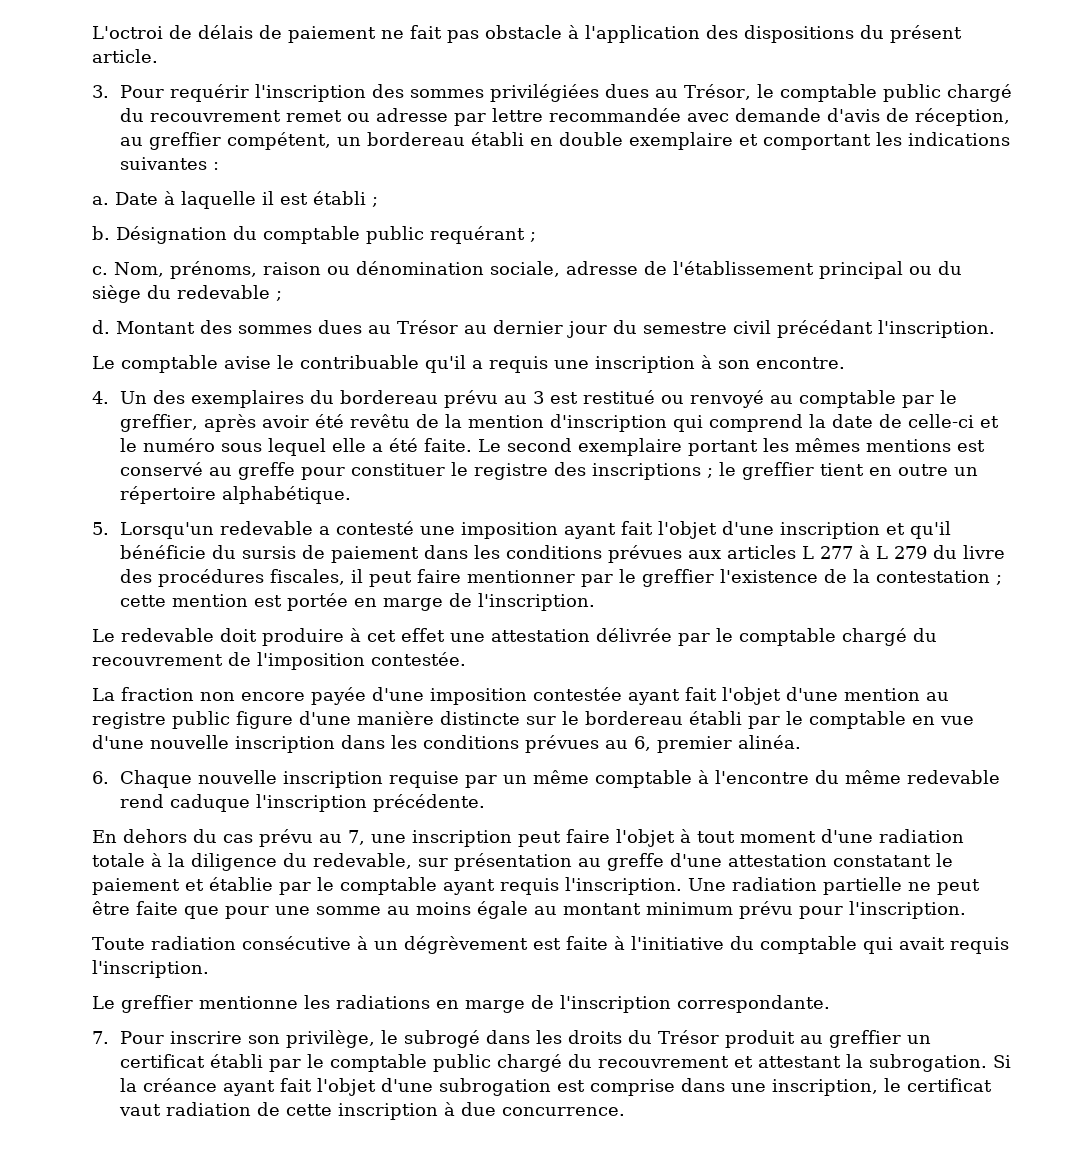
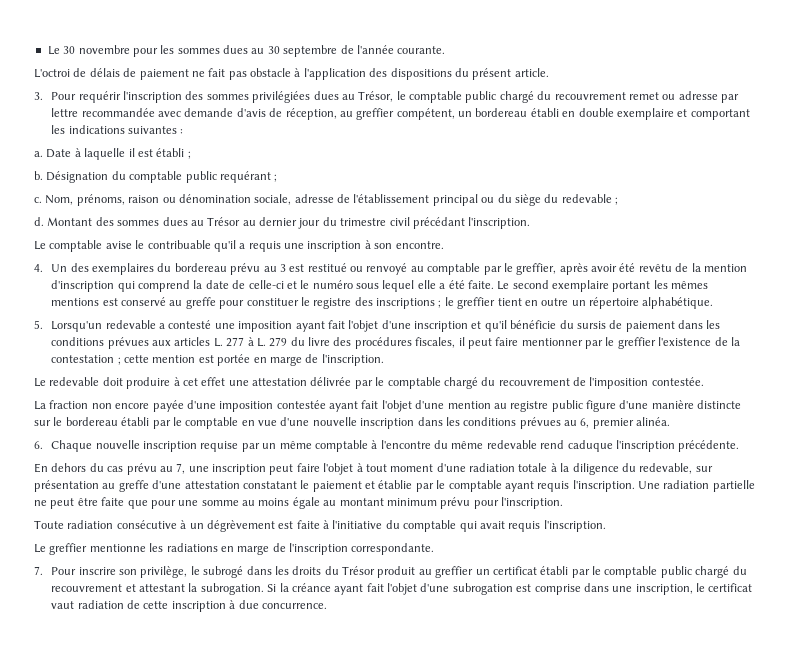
+ Le 30 novembre pour les sommes dues au 30 septembre de l'année courante.
- Montant des sommes dues au Trésor au dernier jour du semestre civil précédant l'inscription.
+ Montant des sommes dues au Trésor au dernier jour du trimestre civil précédant l'inscription.
- 5. Lorsqu'un redevable a contesté une imposition ayant fait l'objet d'une inscription et qu'il bénéficie du sursis de paiement dans les conditions prévues aux articles L 277 à L 279 du livre des procédures fiscales, il peut faire mentionner par le greffier l'existence de la contestation ; cette mention est portée en marge de l'inscription.
+ 5. Lorsqu'un redevable a contesté une imposition ayant fait l'objet d'une inscription et qu'il bénéficie du sursis de paiement dans les conditions prévues aux articles L. 277 à L. 279 du livre des procédures fiscales, il peut faire mentionner par le greffier l'existence de la contestation ; cette mention est portée en marge de l'inscription.

